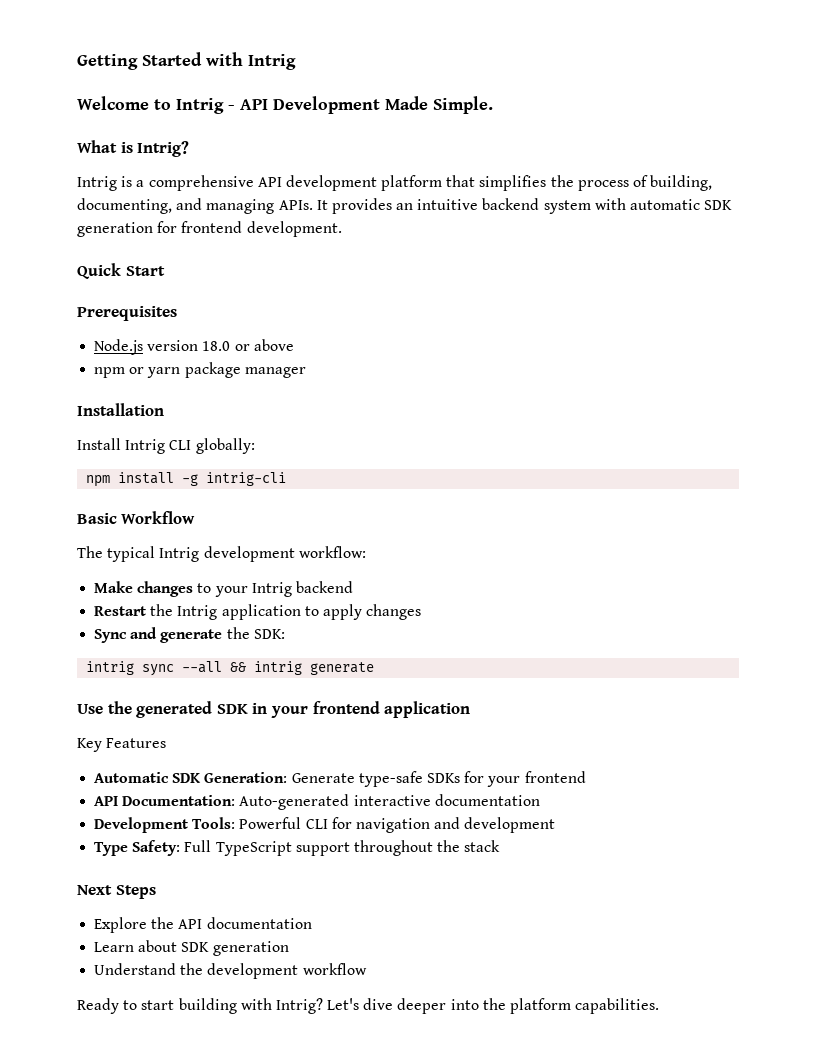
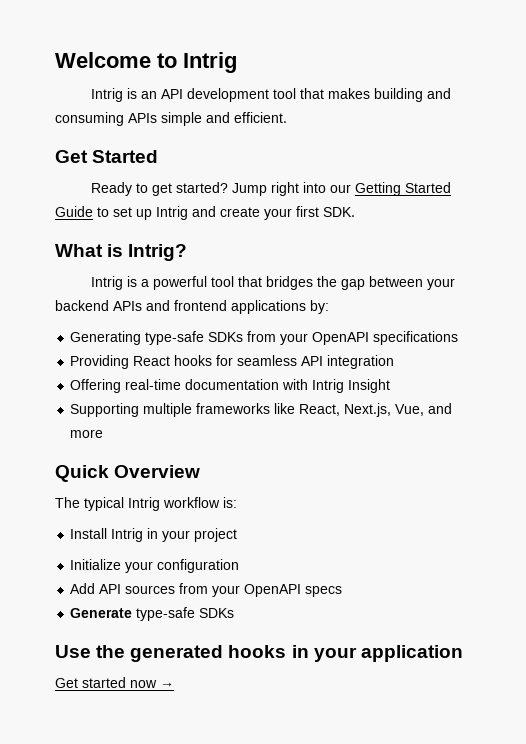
- Getting Started with Intrig
- Welcome to Intrig - API Development Made Simple.
+ Welcome to Intrig
+ Intrig is an API development tool that makes building and consuming APIs simple and efficient.
+ Get Started
+ Ready to get started? Jump right into our Getting Started Guide to set up Intrig and create your first SDK.
- Intrig is a comprehensive API development platform that simplifies the process of building, documenting, and managing APIs. It provides an intuitive backend system with automatic SDK generation for frontend development.
- Quick Start
- Prerequisites
- Node.js version 18.0 or above
- npm or yarn package manager
- Installation
- Install Intrig CLI globally:
- npm install -g intrig-cli
- Basic Workflow
- The typical Intrig development workflow:
- Make changes to your Intrig backend
- Restart the Intrig application to apply changes
- Sync and generate the SDK:
- intrig sync --all && intrig generate
+ Intrig is a powerful tool that bridges the gap between your backend APIs and frontend applications by:
+ Generating type‑safe SDKs from your OpenAPI specifications
+ Providing React hooks for seamless API integration
+ Offering real‑time documentation with Intrig Insight
+ Supporting multiple frameworks like React, Next.js, Vue, and more
+ Quick Overview
+ The typical Intrig workflow is:
+ Install Intrig in your project
+ Initialize your configuration
+ Add API sources from your OpenAPI specs
+ Generate type-safe SDKs
- Use the generated SDK in your frontend application
+ Use the generated hooks in your application
- Key Features
- Automatic SDK Generation: Generate type-safe SDKs for your frontend
- API Documentation: Auto-generated interactive documentation
- Development Tools: Powerful CLI for navigation and development
- Type Safety: Full TypeScript support throughout the stack
- Next Steps
- Explore the API documentation
- Learn about SDK generation
- Understand the development workflow
- Ready to start building with Intrig? Let's dive deeper into the platform capabilities.
+ Get started now →

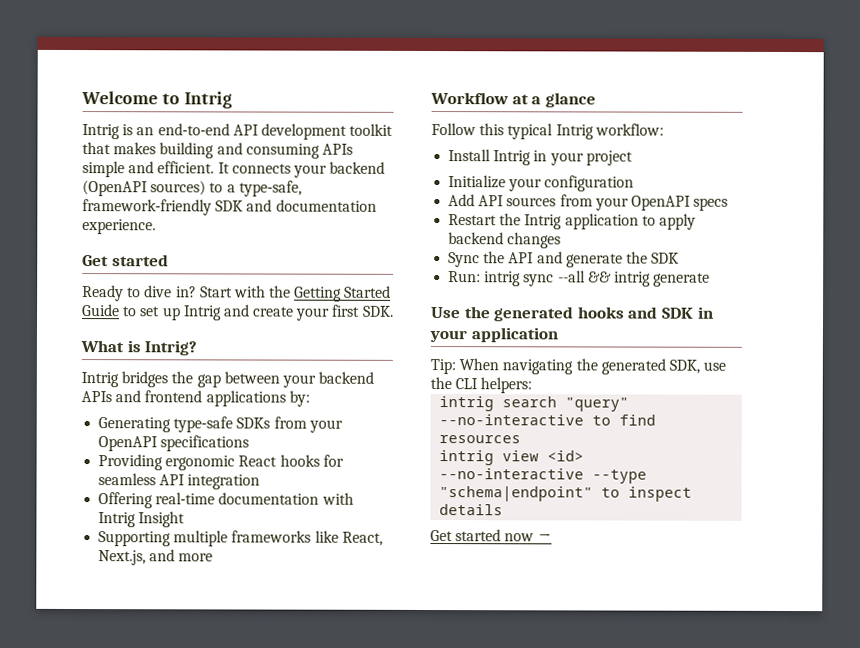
- Intrig is an API development tool that makes building and consuming APIs simple and efficient.
- Get Started
+ Intrig is an end‑to‑end API development toolkit that makes building and consuming APIs simple and efficient. It connects your backend (OpenAPI sources) to a type‑safe, framework‑friendly SDK and documentation experience.
+ Get started
- Ready to get started? Jump right into our Getting Started Guide to set up Intrig and create your first SDK.
+ Ready to dive in? Start with the Getting Started Guide to set up Intrig and create your first SDK.
- Intrig is a powerful tool that bridges the gap between your backend APIs and frontend applications by:
+ Intrig bridges the gap between your backend APIs and frontend applications by:
- Providing React hooks for seamless API integration
+ Providing ergonomic React hooks for seamless API integration
- Supporting multiple frameworks like React, Next.js, Vue, and more
+ Supporting multiple frameworks like React, Next.js, and more
- Quick Overview
- The typical Intrig workflow is:
+ Workflow at a glance
+ Follow this typical Intrig workflow:
- Generate type-safe SDKs
+ Restart the Intrig application to apply backend changes
+ Sync the API and generate the SDK
+ Run: intrig sync --all && intrig generate
- Use the generated hooks in your application
+ Use the generated hooks and SDK in your application
+ Tip: When navigating the generated SDK, use the CLI helpers:
+ intrig search "query" --no-interactive to find resources
+ intrig view <id> --no-interactive --type "schema|endpoint" to inspect details

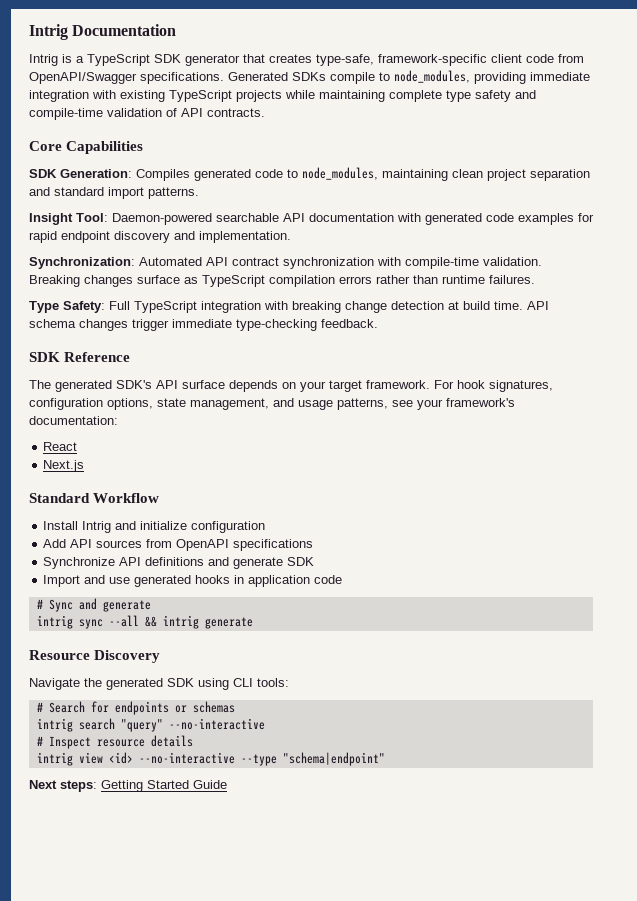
- Welcome to Intrig
+ Intrig Documentation
- Intrig is an end‑to‑end API development toolkit that makes building and consuming APIs simple and efficient. It connects your backend (OpenAPI sources) to a type‑safe, framework‑friendly SDK and documentation experience.
- Get started
- Ready to dive in? Start with the Getting Started Guide to set up Intrig and create your first SDK.
- What is Intrig?
- Intrig bridges the gap between your backend APIs and frontend applications by:
- Generating type‑safe SDKs from your OpenAPI specifications
- Providing ergonomic React hooks for seamless API integration
- Offering real‑time documentation with Intrig Insight
- Supporting multiple frameworks like React, Next.js, and more
- Workflow at a glance
- Follow this typical Intrig workflow:
- Install Intrig in your project
- Initialize your configuration
+ Intrig is a TypeScript SDK generator that creates type-safe, framework-specific client code from OpenAPI/Swagger specifications. Generated SDKs compile to node_modules, providing immediate integration with existing TypeScript projects while maintaining complete type safety and compile-time validation of API contracts.
+ Core Capabilities
+ SDK Generation: Compiles generated code to node_modules, maintaining clean project separation and standard import patterns.
+ Insight Tool: Daemon-powered searchable API documentation with generated code examples for rapid endpoint discovery and implementation.
+ Synchronization: Automated API contract synchronization with compile-time validation. Breaking changes surface as TypeScript compilation errors rather than runtime failures.
+ Type Safety: Full TypeScript integration with breaking change detection at build time. API schema changes trigger immediate type-checking feedback.
+ SDK Reference
+ The generated SDK's API surface depends on your target framework. For hook signatures, configuration options, state management, and usage patterns, see your framework's documentation:
+ React
+ Next.js
+ Standard Workflow
+ Install Intrig and initialize configuration
- Add API sources from your OpenAPI specs
- Restart the Intrig application to apply backend changes
- Sync the API and generate the SDK
+ Add API sources from OpenAPI specifications
+ Synchronize API definitions and generate SDK
- Run: intrig sync --all && intrig generate
+ Import and use generated hooks in application code
+ # Sync and generate
+ intrig sync --all && intrig generate
- Use the generated hooks and SDK in your application
- Tip: When navigating the generated SDK, use the CLI helpers:
+ Resource Discovery
+ Navigate the generated SDK using CLI tools:
+ # Search for endpoints or schemas
- intrig search "query" --no-interactive to find resources
+ intrig search "query" --no-interactive
+ # Inspect resource details
- intrig view <id> --no-interactive --type "schema|endpoint" to inspect details
- Get started now →
+ intrig view <id> --no-interactive --type "schema|endpoint"
+ Next steps: Getting Started Guide

